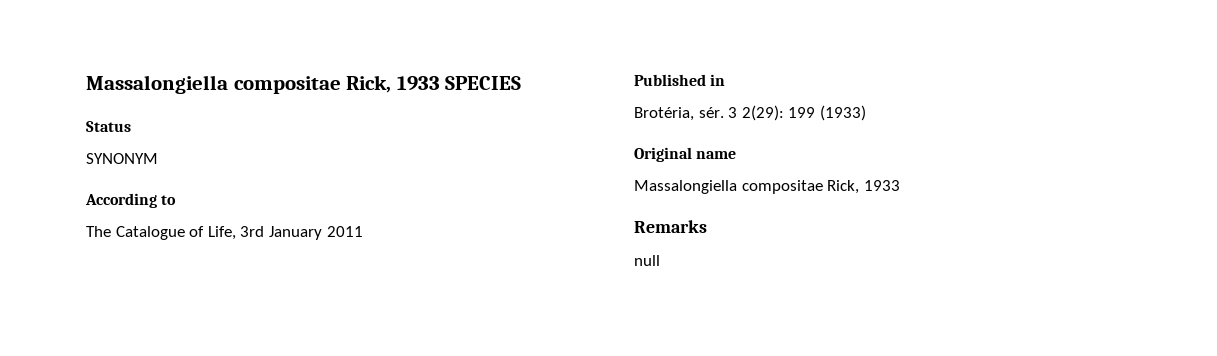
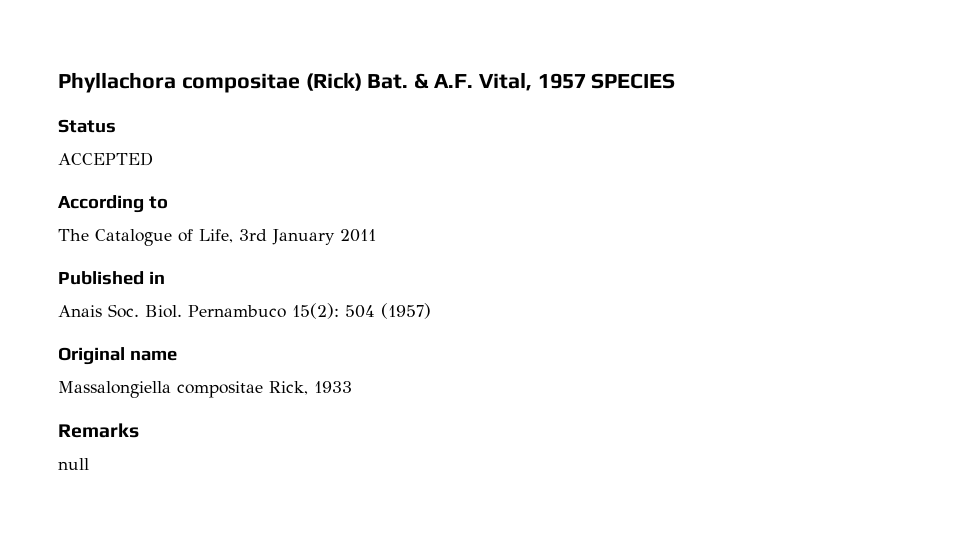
- Massalongiella compositae Rick, 1933 SPECIES
+ Phyllachora compositae (Rick) Bat. & A.F. Vital, 1957 SPECIES
- SYNONYM
+ ACCEPTED
- Brotéria, sér. 3 2(29): 199 (1933)
+ Anais Soc. Biol. Pernambuco 15(2): 504 (1957)

